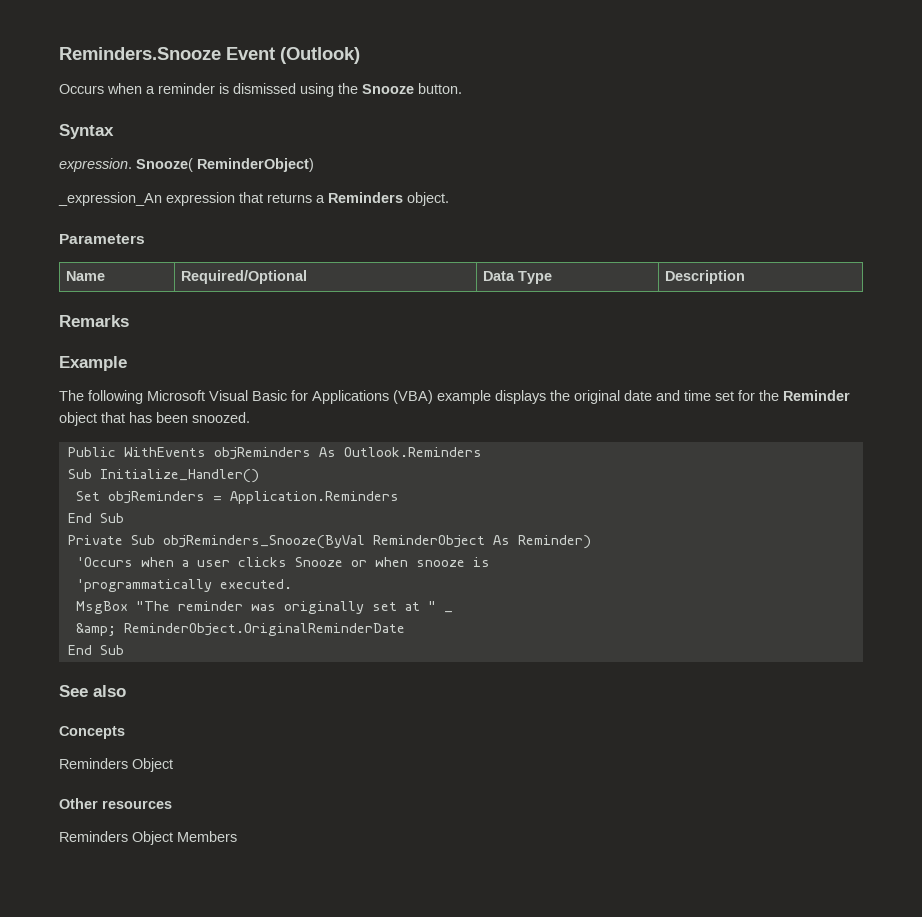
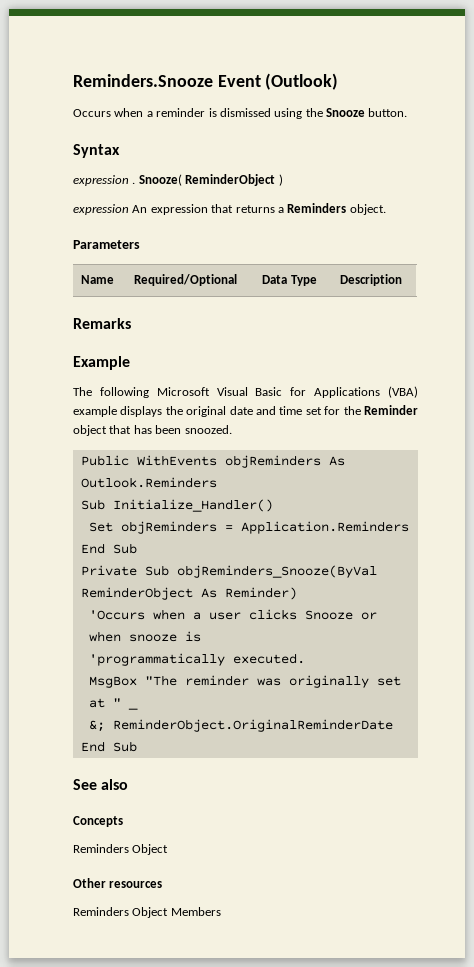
- expression. Snooze( ReminderObject)
- _expression_An expression that returns a Reminders object.
+ expression . Snooze( ReminderObject )
+ expression An expression that returns a Reminders object.
- &amp; ReminderObject.OriginalReminderDate
+ &; ReminderObject.OriginalReminderDate

